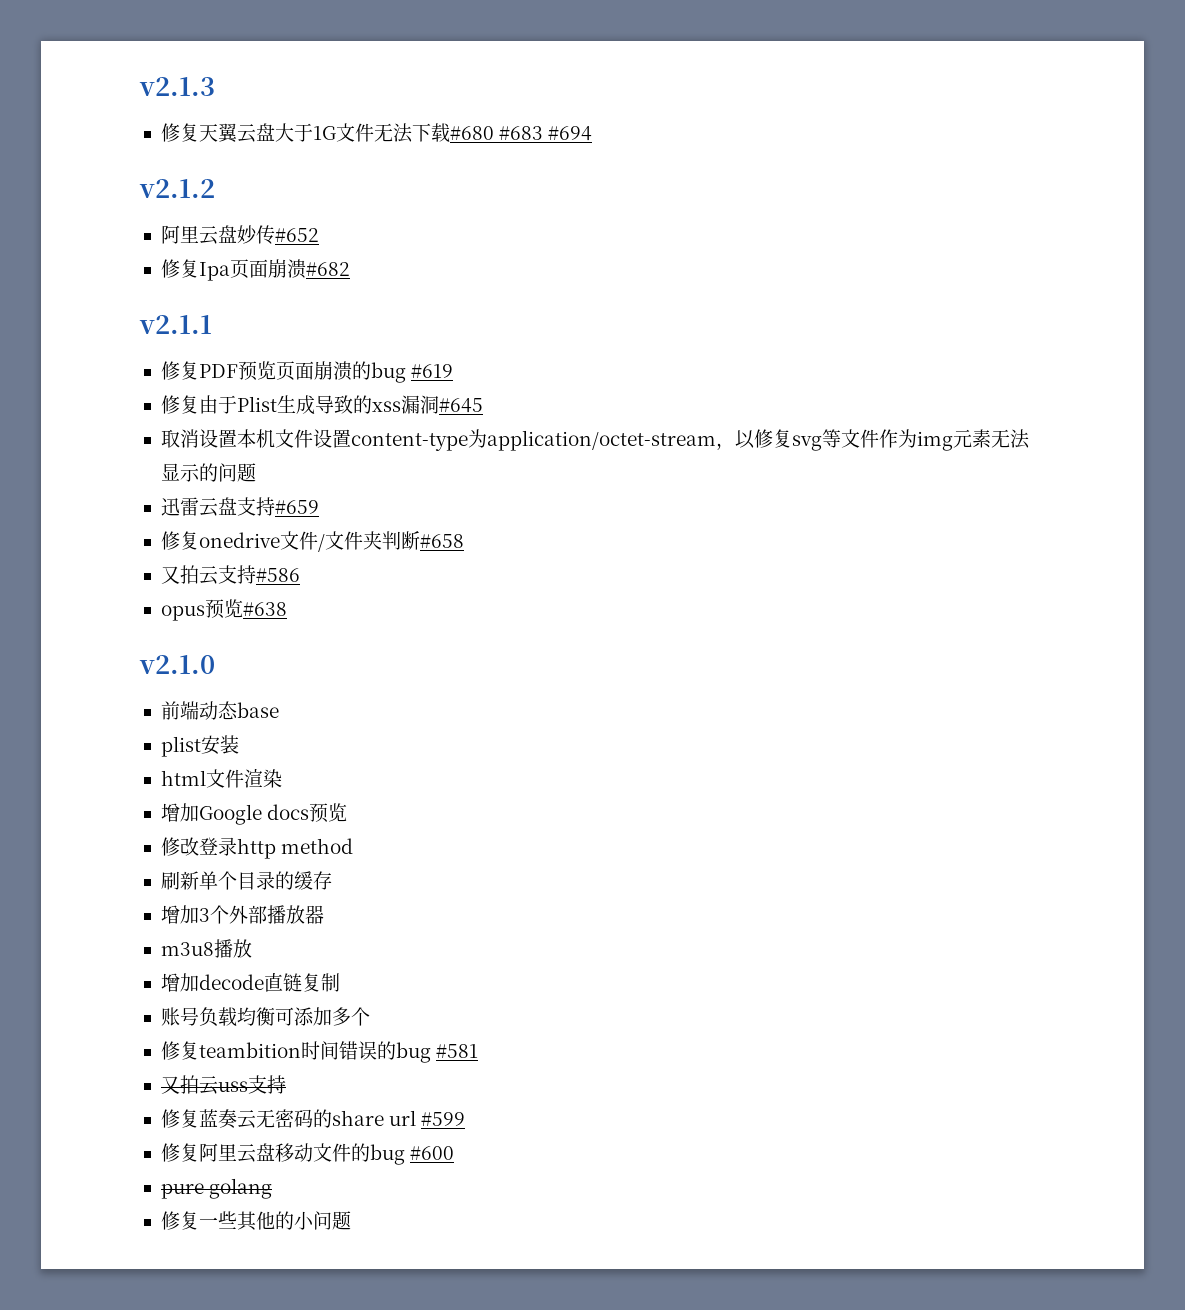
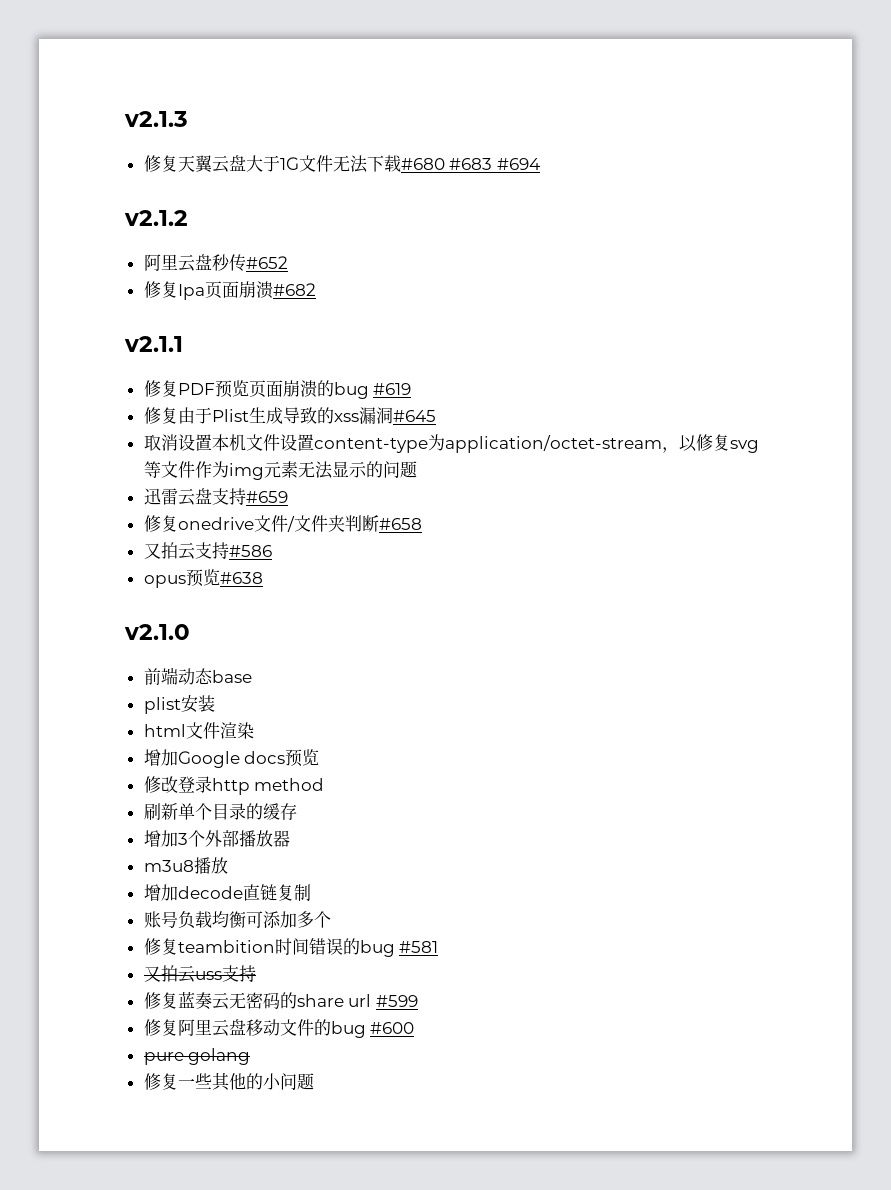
- 阿里云盘妙传#652
+ 阿里云盘秒传#652

